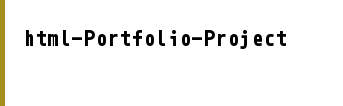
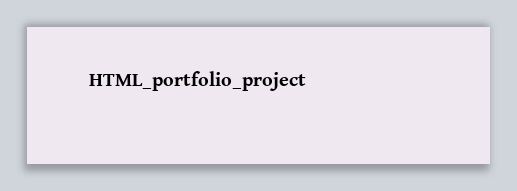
- html-Portfolio-Project
+ HTML_portfolio_project

